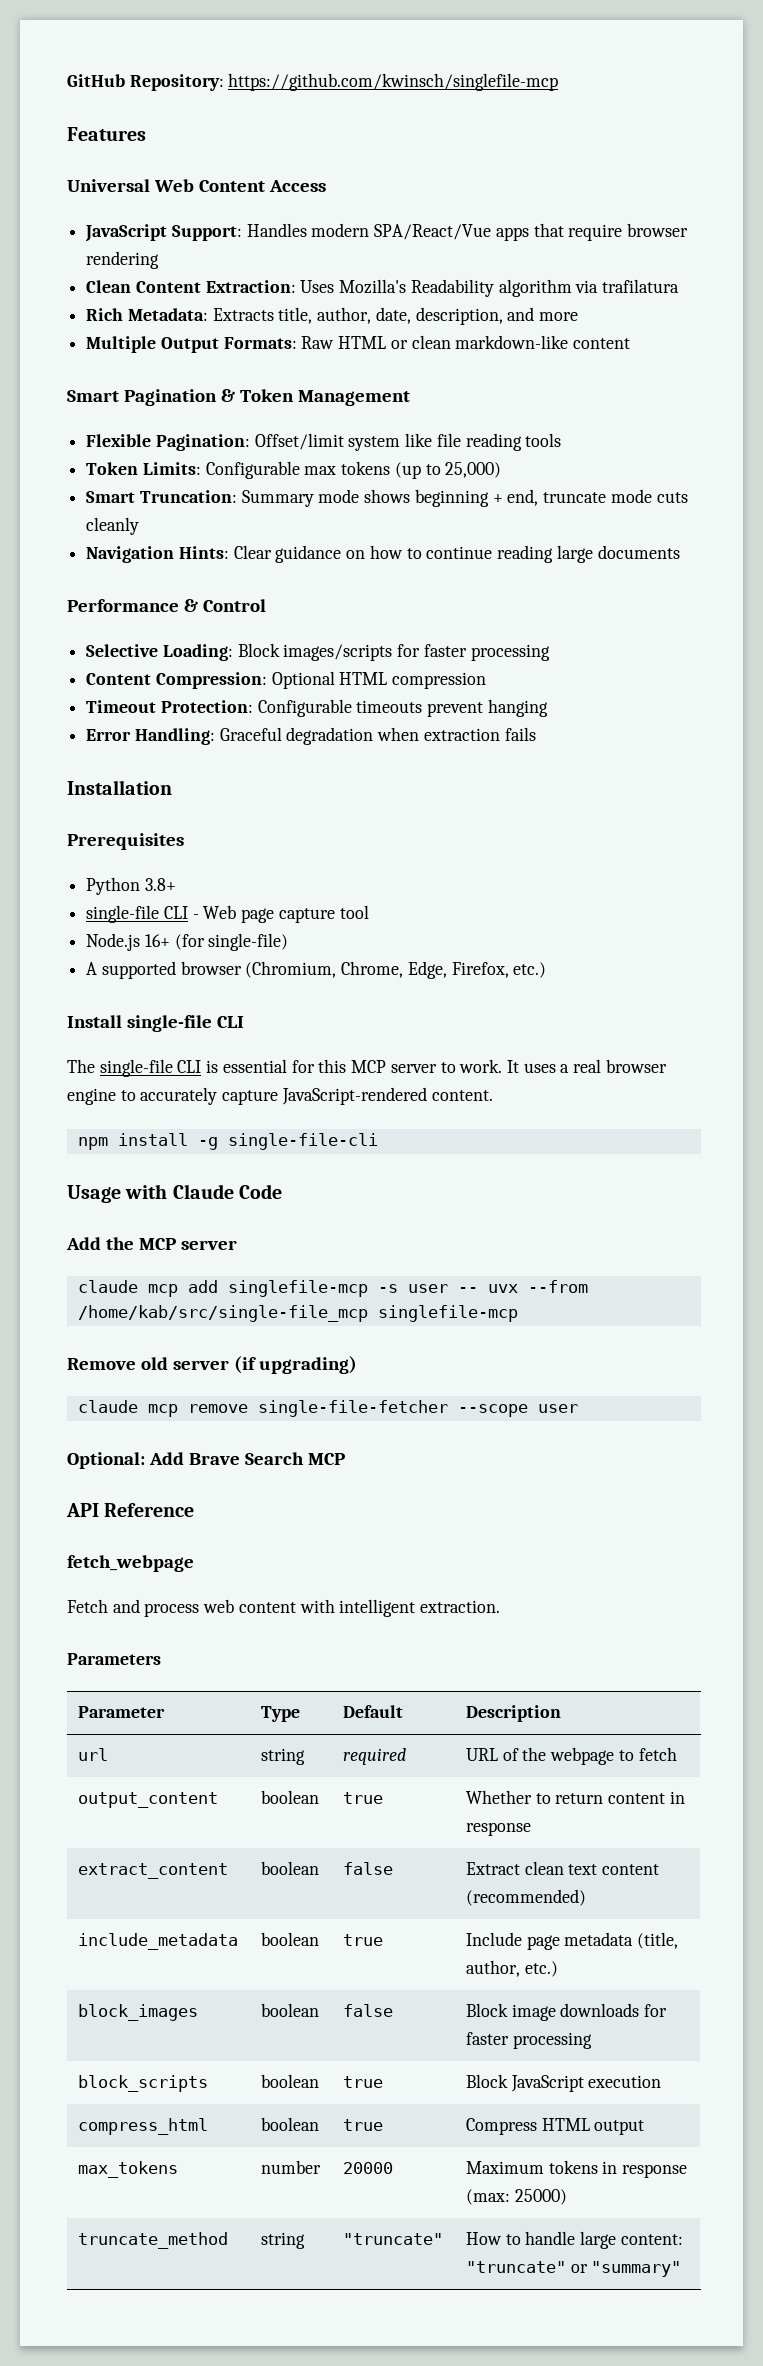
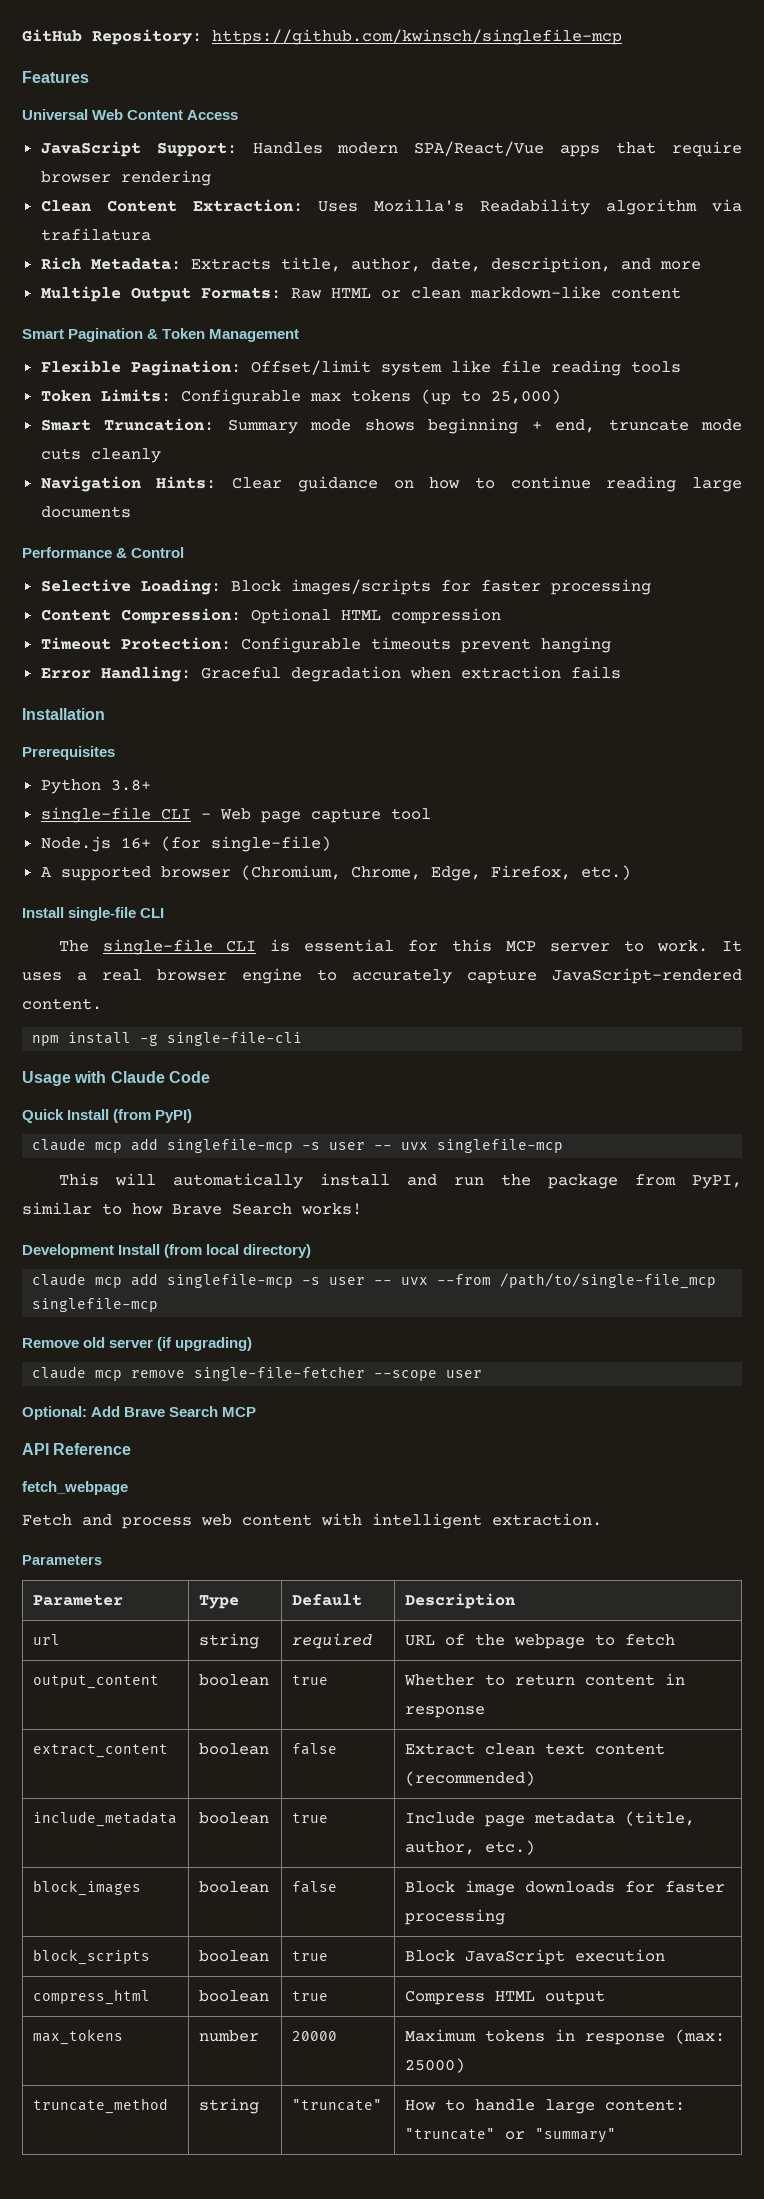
- Add the MCP server
+ Quick Install (from PyPI)
+ claude mcp add singlefile-mcp -s user -- uvx singlefile-mcp
+ This will automatically install and run the package from PyPI, similar to how Brave Search works!
+ Development Install (from local directory)
- claude mcp add singlefile-mcp -s user -- uvx --from /home/kab/src/single-file_mcp singlefile-mcp
+ claude mcp add singlefile-mcp -s user -- uvx --from /path/to/single-file_mcp singlefile-mcp

